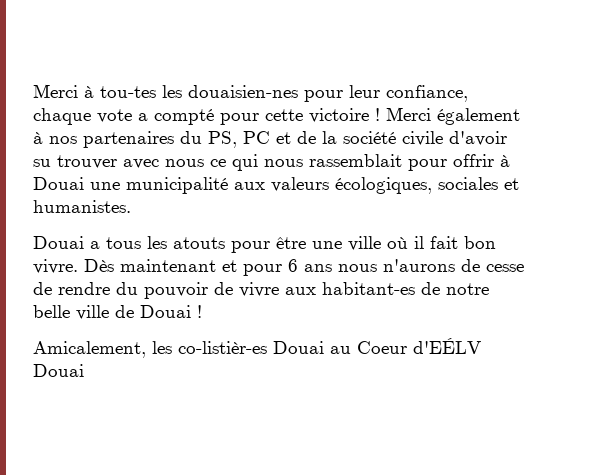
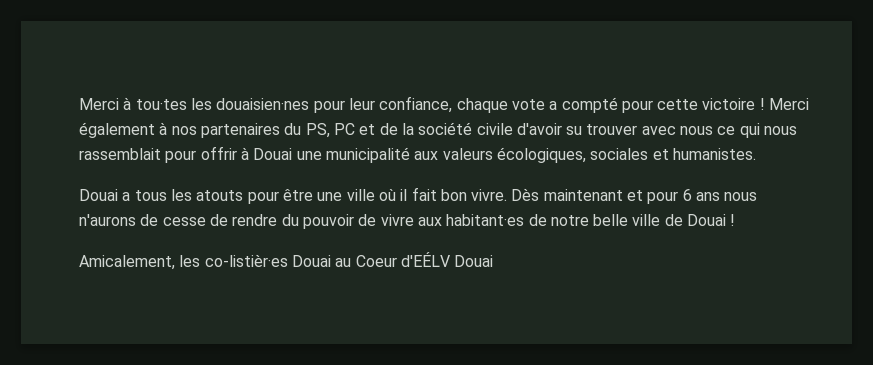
- Merci à tou-tes les douaisien-nes pour leur confiance, chaque vote a compté pour cette victoire !
+ Merci à tou·tes les douaisien·nes pour leur confiance, chaque vote a compté pour cette victoire !
- Dès maintenant et pour 6 ans nous n'aurons de cesse de rendre du pouvoir de vivre aux habitant-es de notre belle ville de Douai !
+ Dès maintenant et pour 6 ans nous n'aurons de cesse de rendre du pouvoir de vivre aux habitant·es de notre belle ville de Douai !
- Amicalement, les co-listièr-es Douai au Coeur d'EÉLV Douai
+ Amicalement, les co-listièr·es Douai au Coeur d'EÉLV Douai

